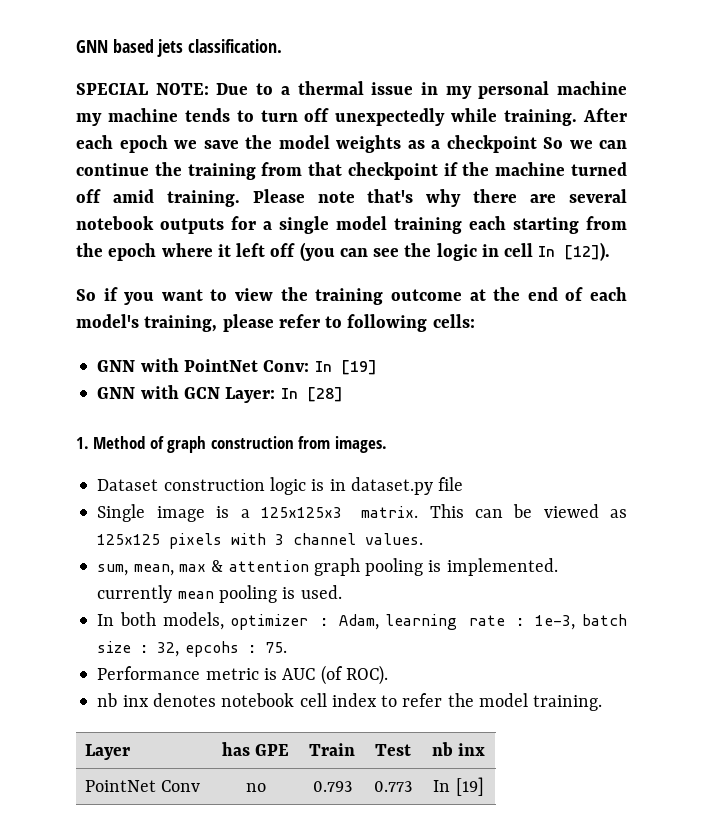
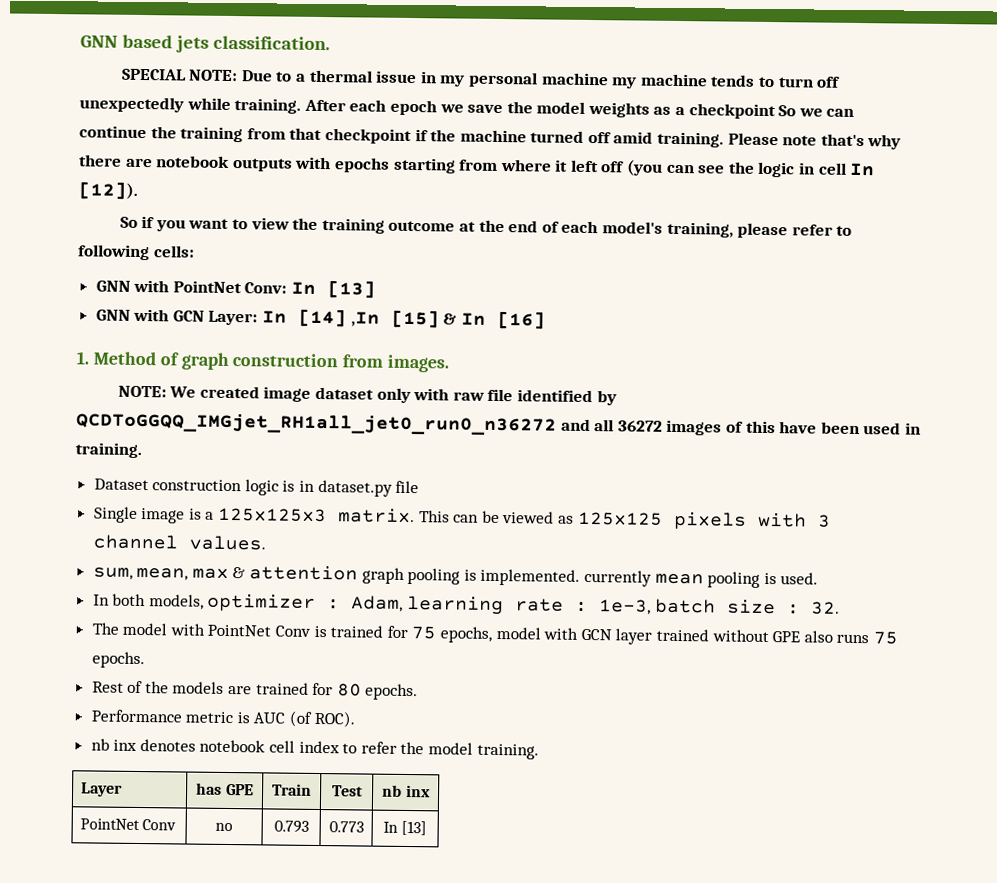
- Please note that's why there are several notebook outputs for a single model training each starting from the epoch where it left off (you can see the logic in cell In [12]).
+ Please note that's why there are notebook outputs with epochs starting from where it left off (you can see the logic in cell In [12]).
- GNN with PointNet Conv: In [19]
+ GNN with PointNet Conv: In [13]
- GNN with GCN Layer: In [28]
+ GNN with GCN Layer: In [14] ,In [15] & In [16]
+ NOTE: We created image dataset only with raw file identified by QCDToGGQQ_IMGjet_RH1all_jet0_run0_n36272 and all 36272 images of this have been used in training.
- In both models, optimizer : Adam, learning rate : 1e-3, batch size : 32, epcohs : 75.
+ In both models, optimizer : Adam, learning rate : 1e-3, batch size : 32.
+ The model with PointNet Conv is trained for 75 epochs, model with GCN layer trained without GPE also runs 75 epochs.
+ Rest of the models are trained for 80 epochs.
- PointNet Conv | no | 0.793 | 0.773 | In [19]
+ PointNet Conv | no | 0.793 | 0.773 | In [13]

